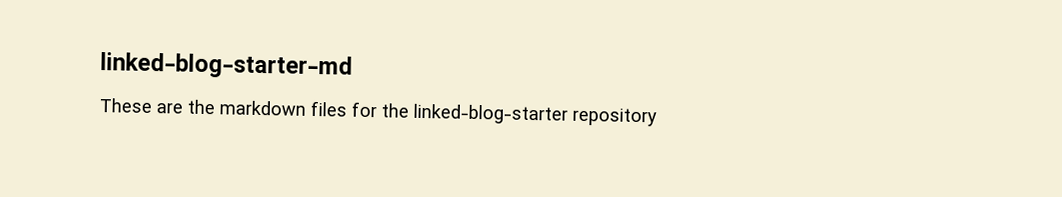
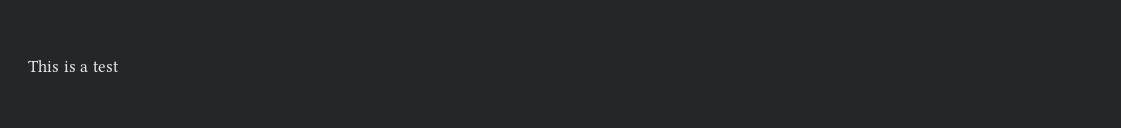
- linked-blog-starter-md
- These are the markdown files for the linked-blog-starter repository
+ This is a test

